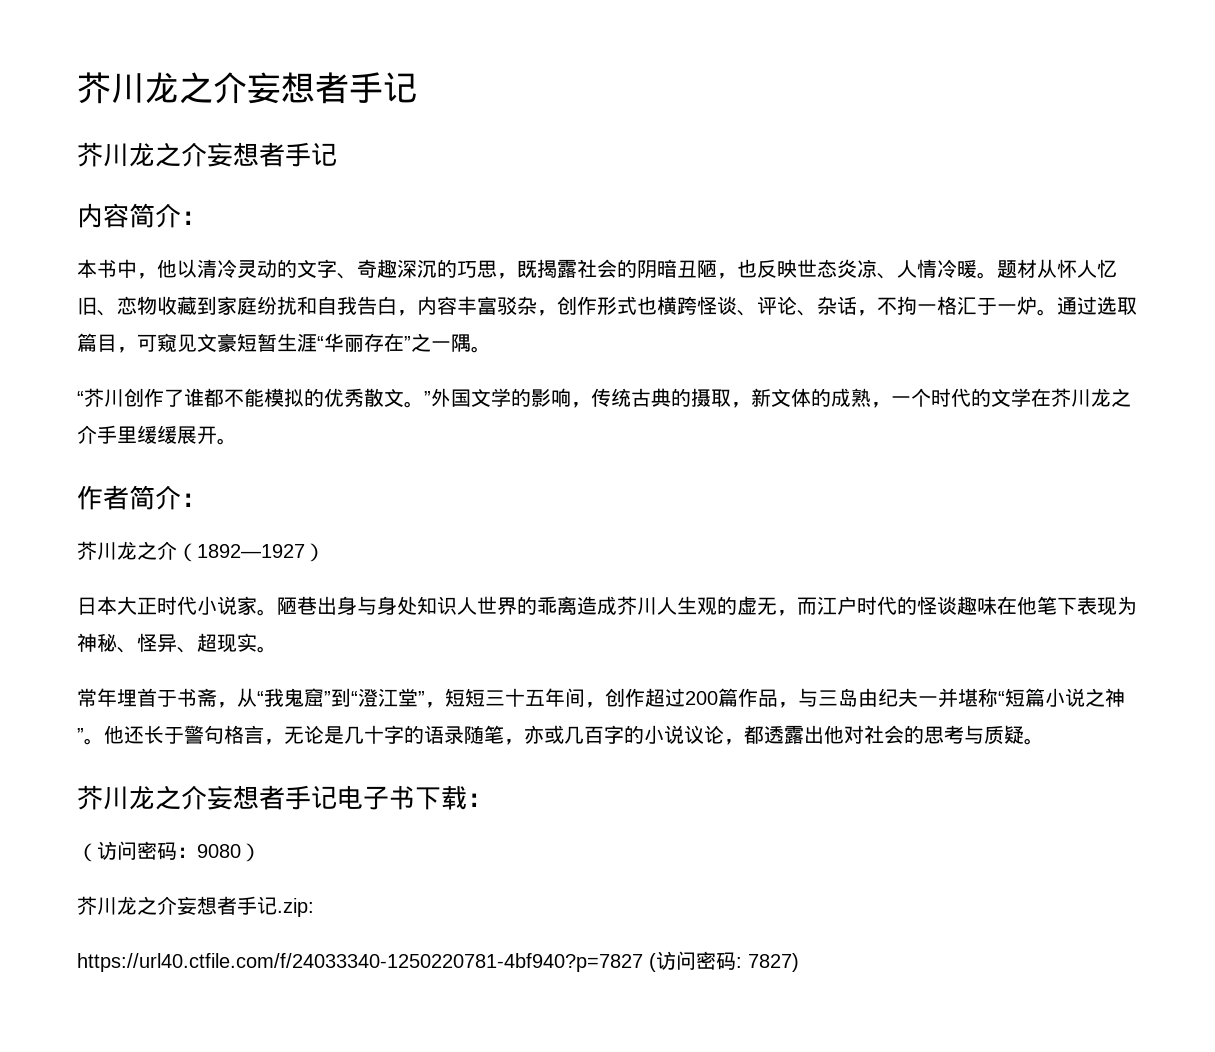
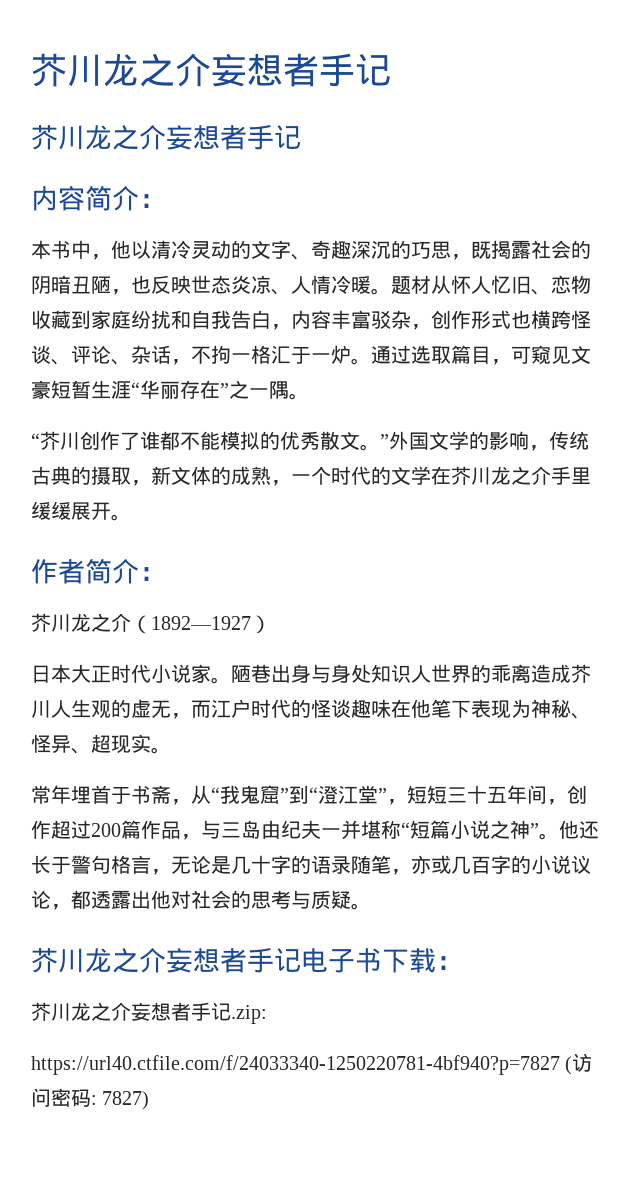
- （访问密码：9080）

